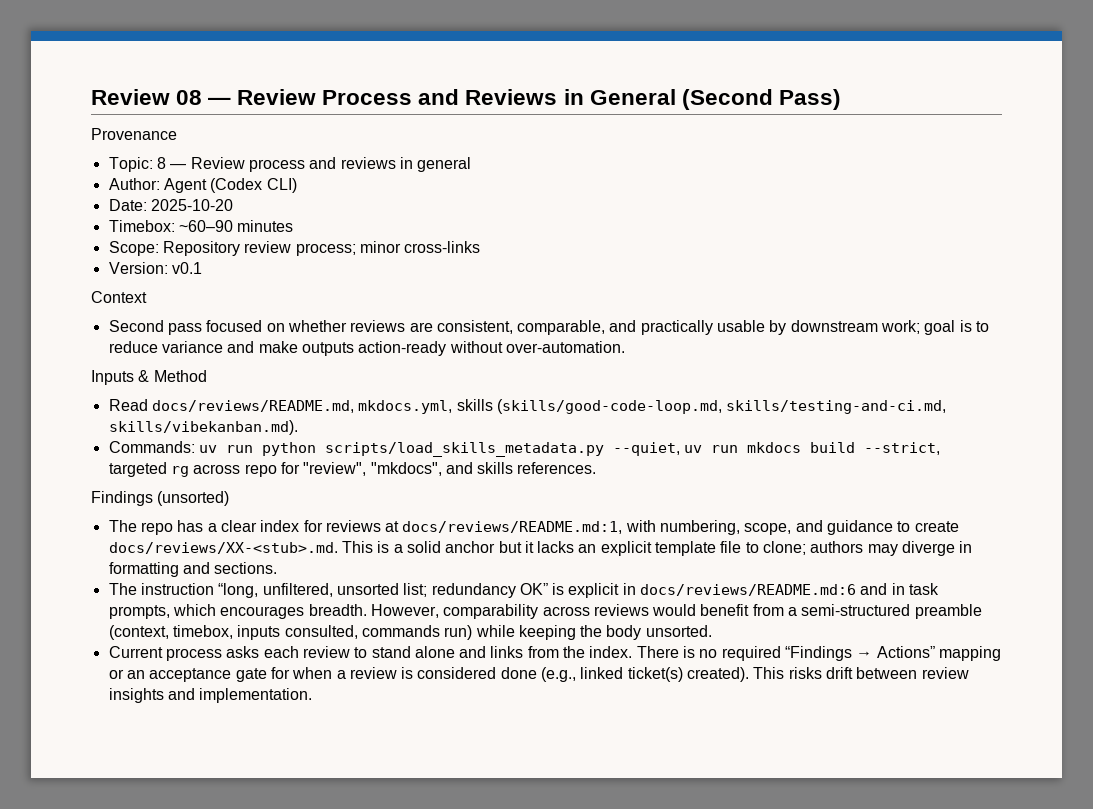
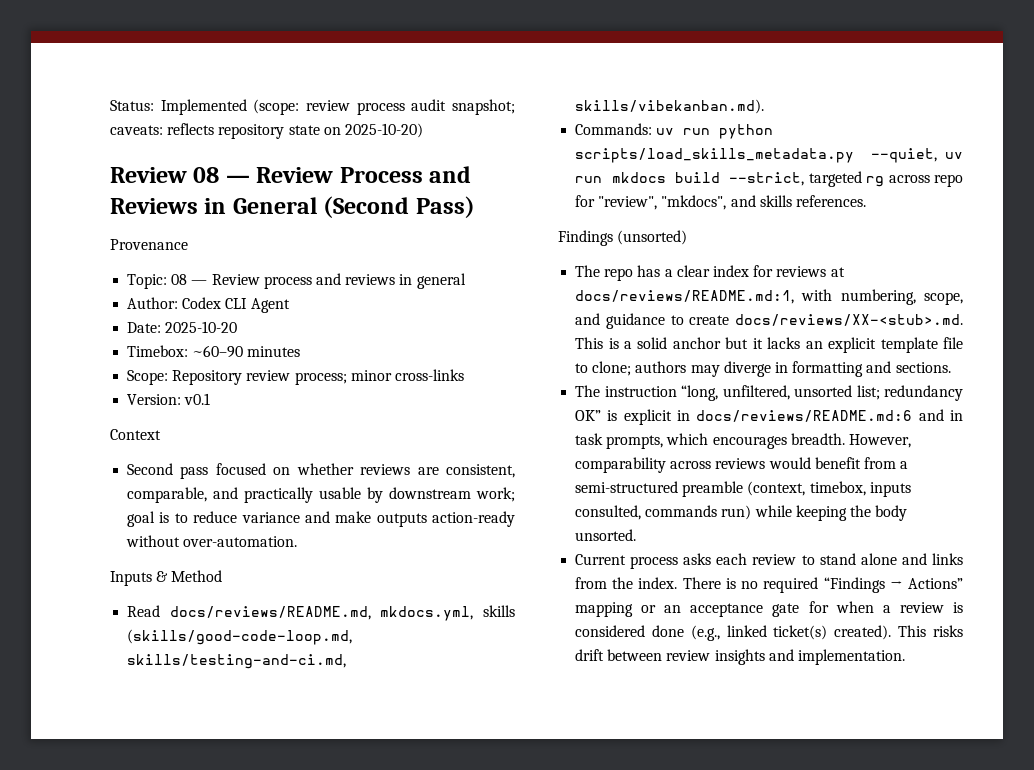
+ Status: Implemented (scope: review process audit snapshot; caveats: reflects repository state on 2025-10-20)
- Topic: 8 — Review process and reviews in general
+ Topic: 08 — Review process and reviews in general
- Author: Agent (Codex CLI)
+ Author: Codex CLI Agent

